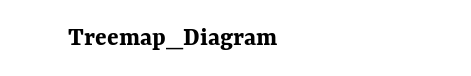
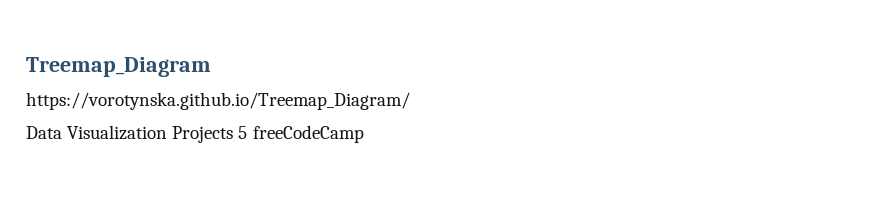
+ https://vorotynska.github.io/Treemap_Diagram/
+ Data Visualization Projects 5 freeCodeCamp

